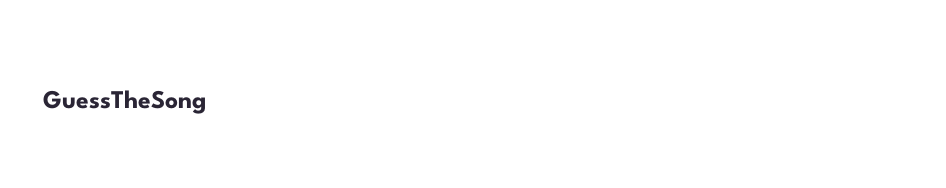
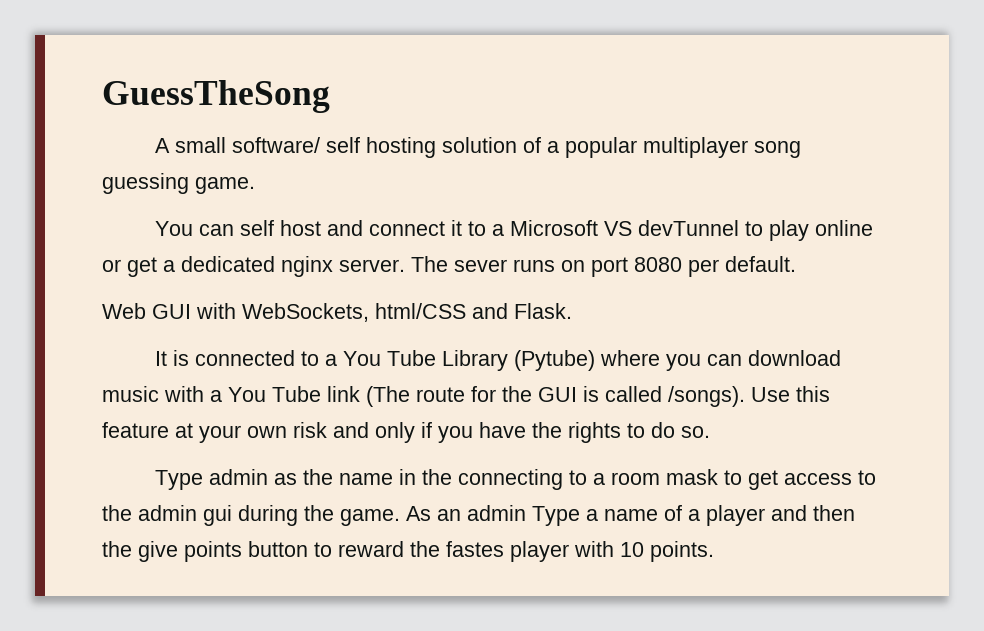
+ A small software/ self hosting solution of a popular multiplayer song guessing game.
+ You can self host and connect it to a Microsoft VS devTunnel to play online or get a dedicated nginx server. The sever runs on port 8080 per default.
+ Web GUI with WebSockets, html/CSS and Flask.
+ It is connected to a You Tube Library (Pytube) where you can download music with a You Tube link (The route for the GUI is called /songs). Use this feature at your own risk and only if you have the rights to do so.
+ Type admin as the name in the connecting to a room mask to get access to the admin gui during the game. As an admin Type a name of a player and then the give points button to reward the fastes player with 10 points.

